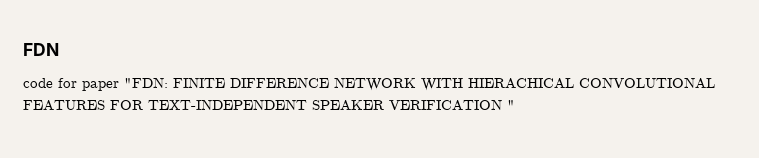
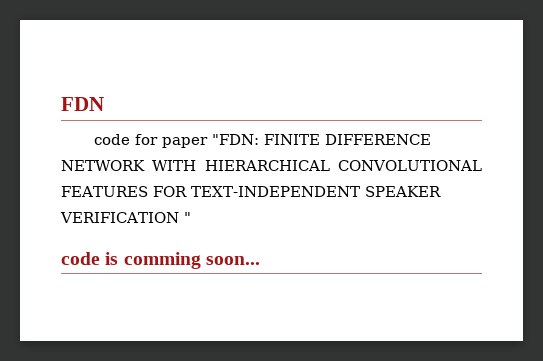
- code for paper "FDN: FINITE DIFFERENCE NETWORK WITH HIERACHICAL CONVOLUTIONAL FEATURES FOR TEXT-INDEPENDENT SPEAKER VERIFICATION "
+ code for paper "FDN: FINITE DIFFERENCE NETWORK WITH HIERARCHICAL CONVOLUTIONAL FEATURES FOR TEXT-INDEPENDENT SPEAKER VERIFICATION "
+ code is comming soon...

